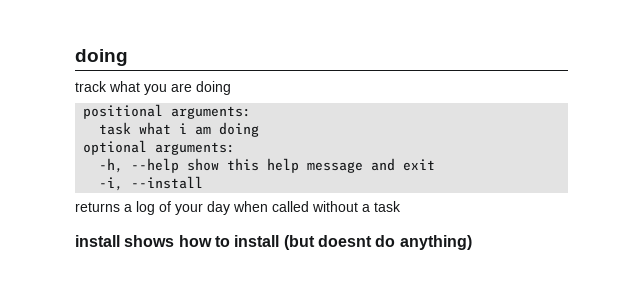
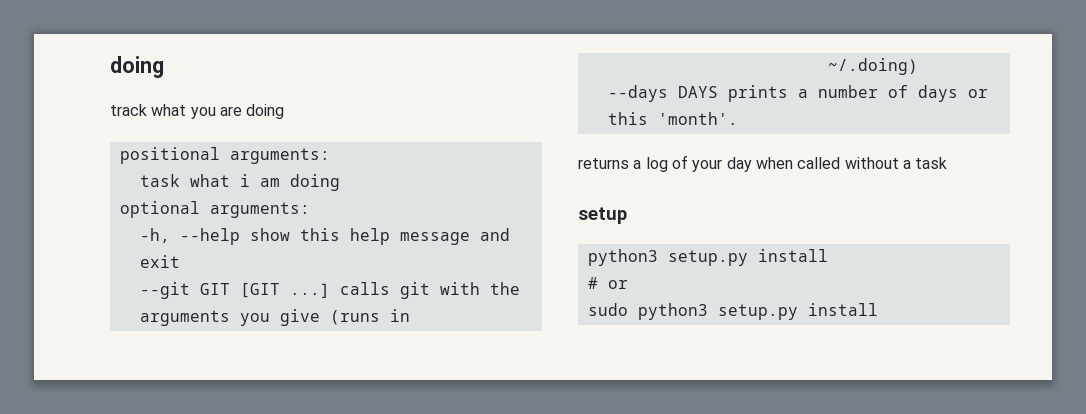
- -i, --install
+ --git GIT [GIT ...] calls git with the arguments you give (runs in
+ ~/.doing)
+ --days DAYS prints a number of days or this 'month'.
- install shows how to install (but doesnt do anything)
+ setup
+ python3 setup.py install
+ # or
+ sudo python3 setup.py install

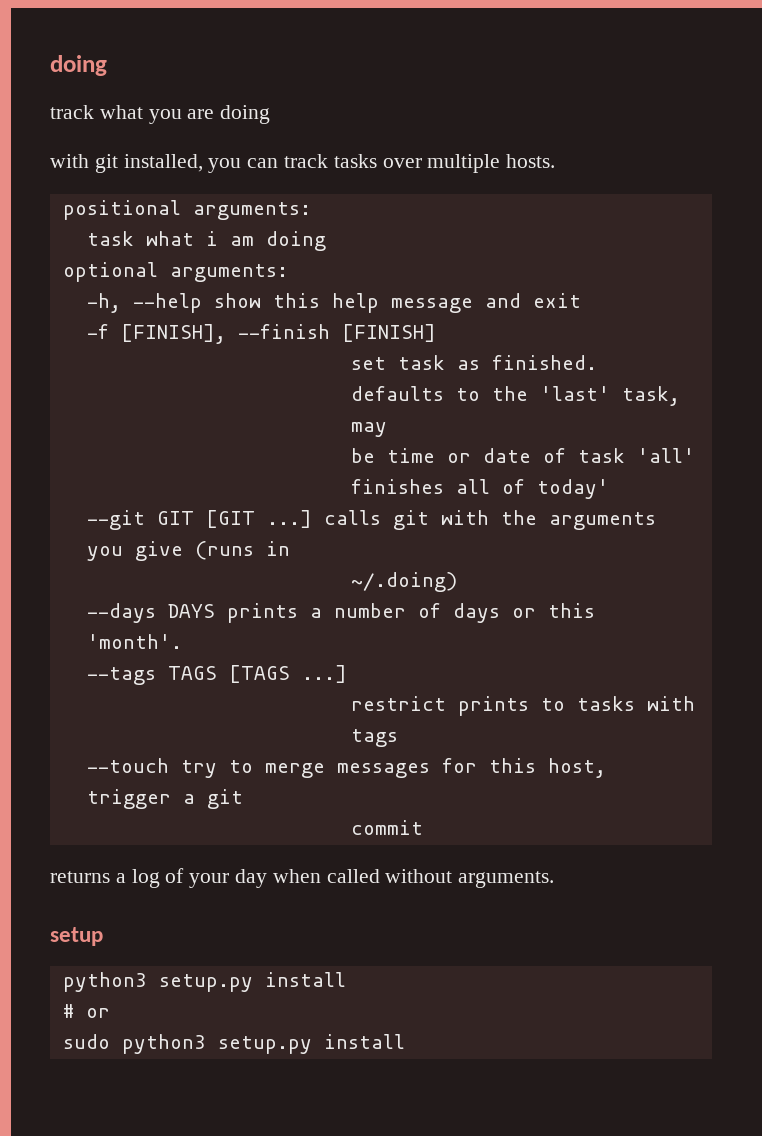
+ with git installed, you can track tasks over multiple hosts.
+ -f [FINISH], --finish [FINISH]
+ set task as finished. defaults to the 'last' task, may
+ be time or date of task 'all' finishes all of today'
+ --tags TAGS [TAGS ...]
+ restrict prints to tasks with tags
+ --touch try to merge messages for this host, trigger a git
+ commit
- returns a log of your day when called without a task
+ returns a log of your day when called without arguments.

